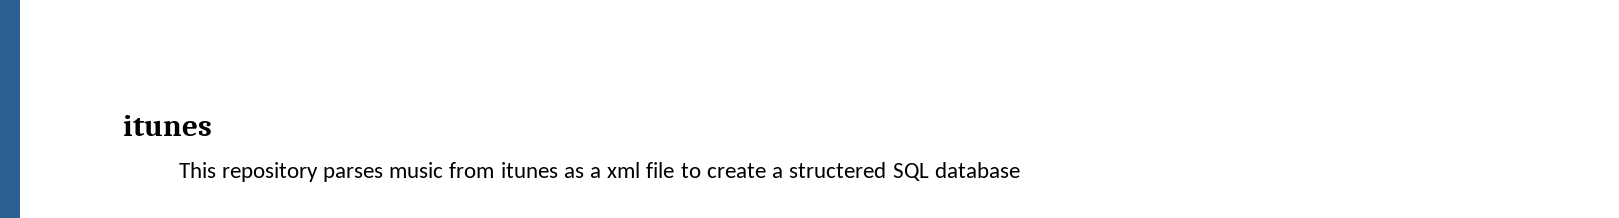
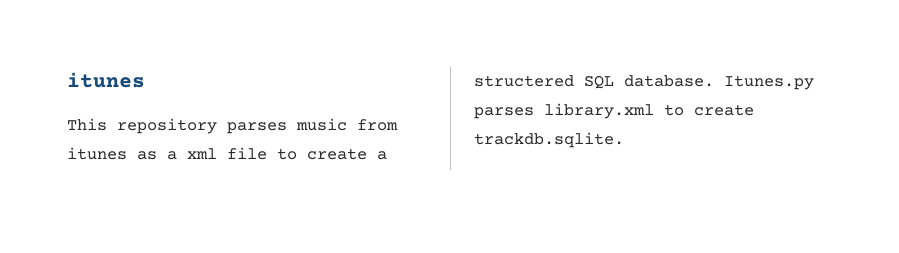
- This repository parses music from itunes as a xml file to create a structered SQL database
+ This repository parses music from itunes as a xml file to create a structered SQL database. Itunes.py parses library.xml to create trackdb.sqlite.

